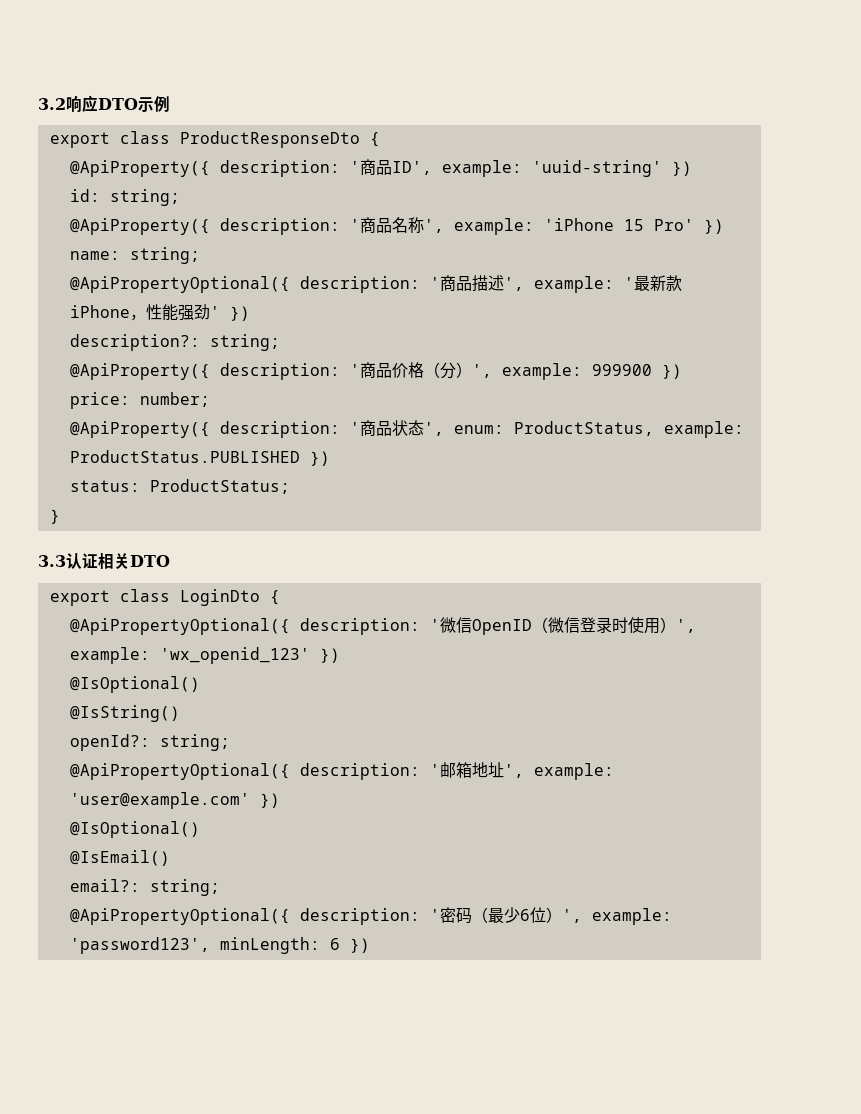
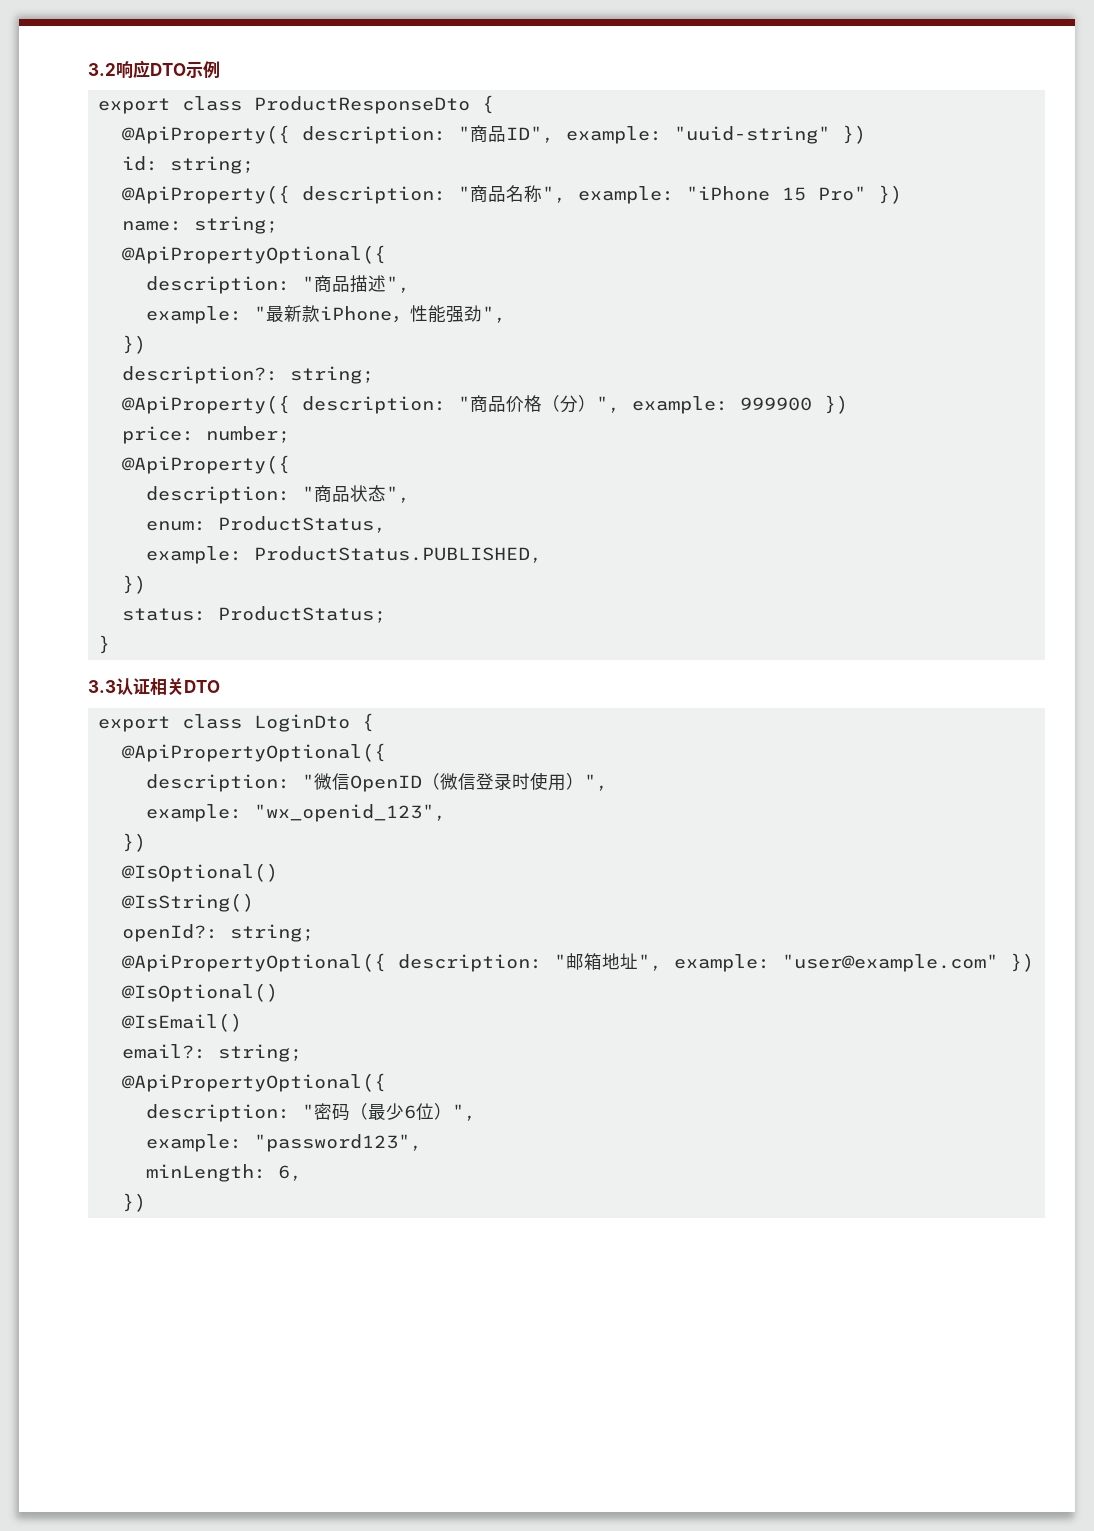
- @ApiProperty({ description: '商品ID', example: 'uuid-string' })
+ @ApiProperty({ description: "商品ID", example: "uuid-string" })
- @ApiProperty({ description: '商品名称', example: 'iPhone 15 Pro' })
+ @ApiProperty({ description: "商品名称", example: "iPhone 15 Pro" })
  name: string;
- @ApiPropertyOptional({ description: '商品描述', example: '最新款iPhone，性能强劲' })
+ @ApiPropertyOptional({
+ description: "商品描述",
+ example: "最新款iPhone，性能强劲",
+ })
- @ApiProperty({ description: '商品价格（分）', example: 999900 })
+ @ApiProperty({ description: "商品价格（分）", example: 999900 })
  price: number;
- @ApiProperty({ description: '商品状态', enum: ProductStatus, example: ProductStatus.PUBLISHED })
+ @ApiProperty({
+ description: "商品状态",
+ enum: ProductStatus,
+ example: ProductStatus.PUBLISHED,
+ })
  export class LoginDto {
- @ApiPropertyOptional({ description: '微信OpenID（微信登录时使用）', example: 'wx_openid_123' })
+ @ApiPropertyOptional({
+ description: "微信OpenID（微信登录时使用）",
+ example: "wx_openid_123",
+ })
- @ApiPropertyOptional({ description: '邮箱地址', example: 'user@example.com' })
+ @ApiPropertyOptional({ description: "邮箱地址", example: "user@example.com" })
  email?: string;
- @ApiPropertyOptional({ description: '密码（最少6位）', example: 'password123', minLength: 6 })
+ @ApiPropertyOptional({
+ description: "密码（最少6位）",
+ example: "password123",
+ minLength: 6,
+ })

